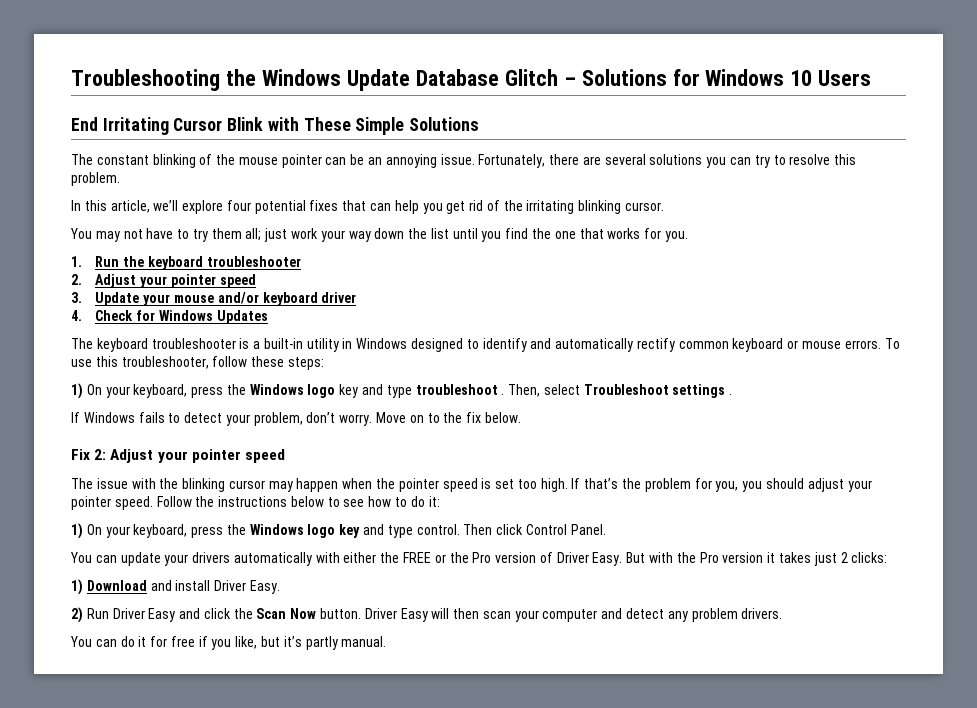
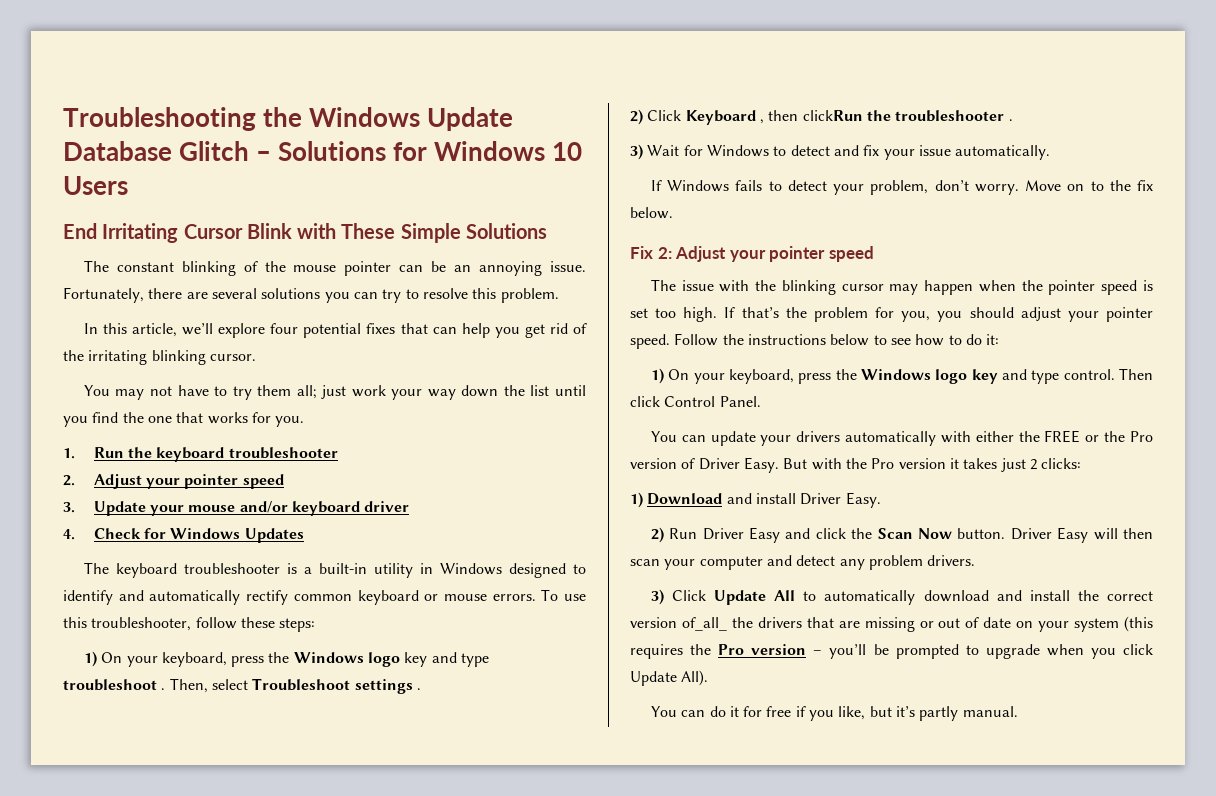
+ 2) Click Keyboard , then clickRun the troubleshooter .
+ 3) Wait for Windows to detect and fix your issue automatically.
+ 3) Click Update All to automatically download and install the correct version of_all_ the drivers that are missing or out of date on your system (this requires the Pro version – you’ll be prompted to upgrade when you click Update All).

